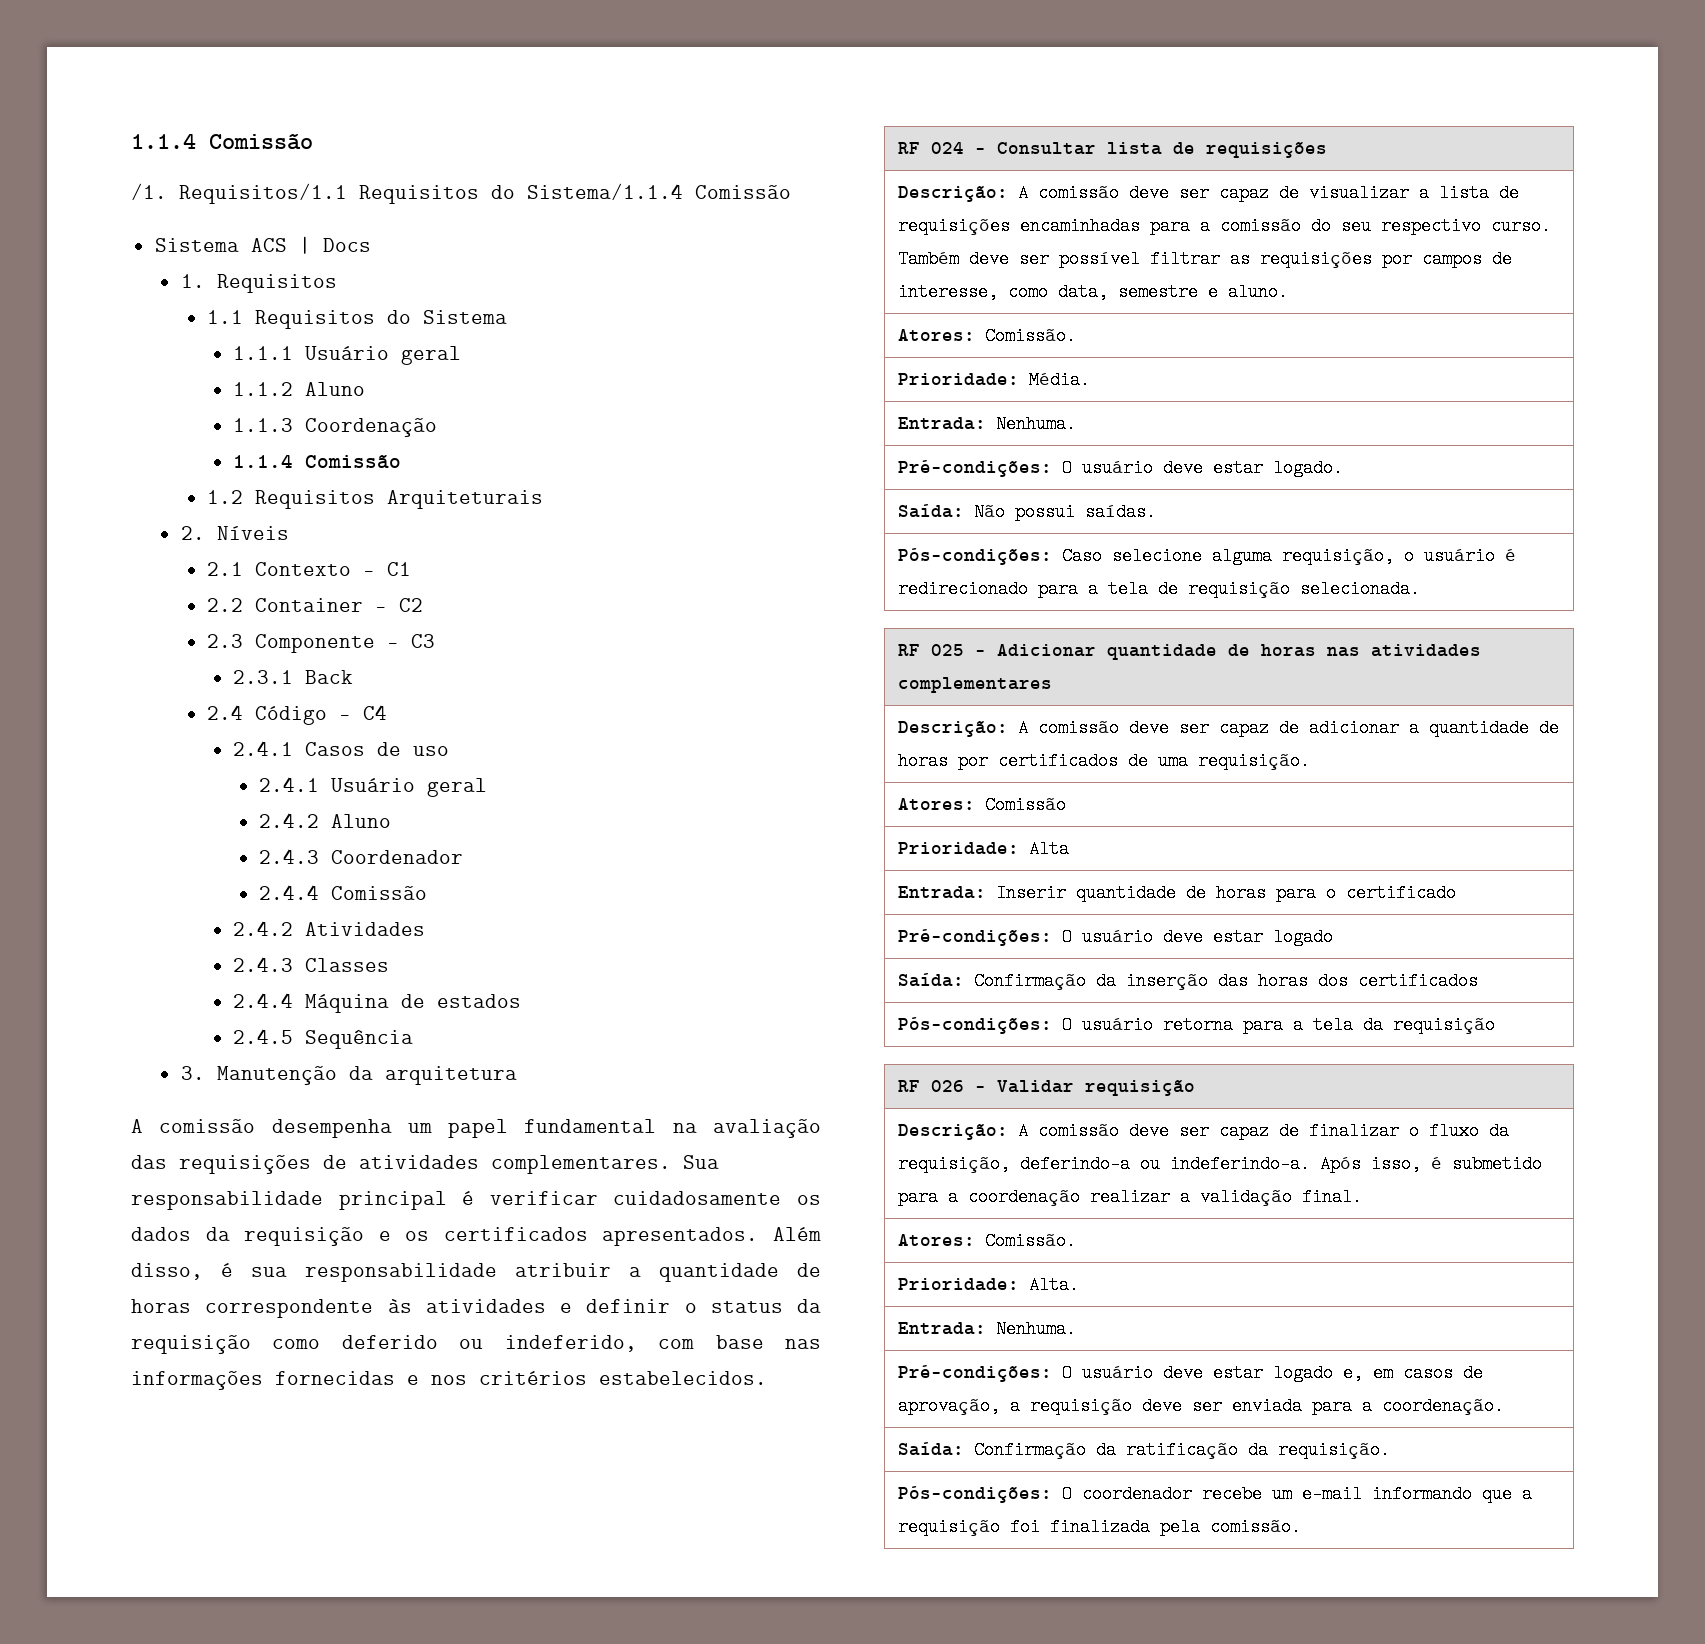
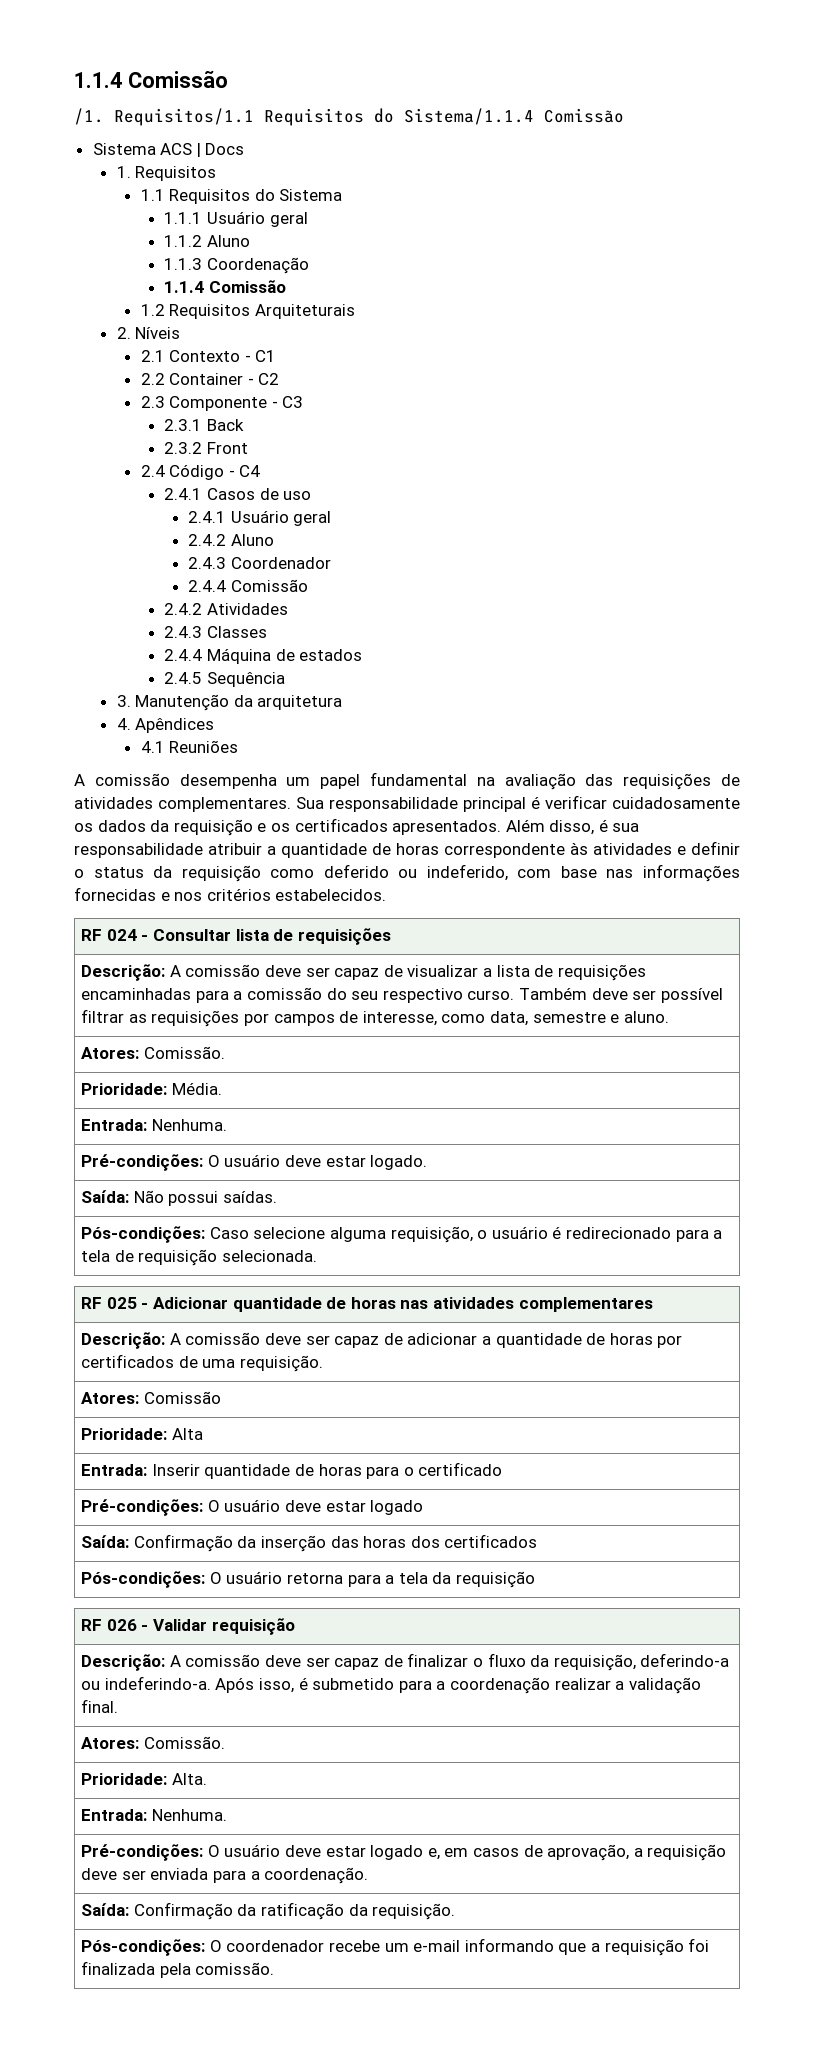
+ 2.3.2 Front
+ 4. Apêndices
+ 4.1 Reuniões

